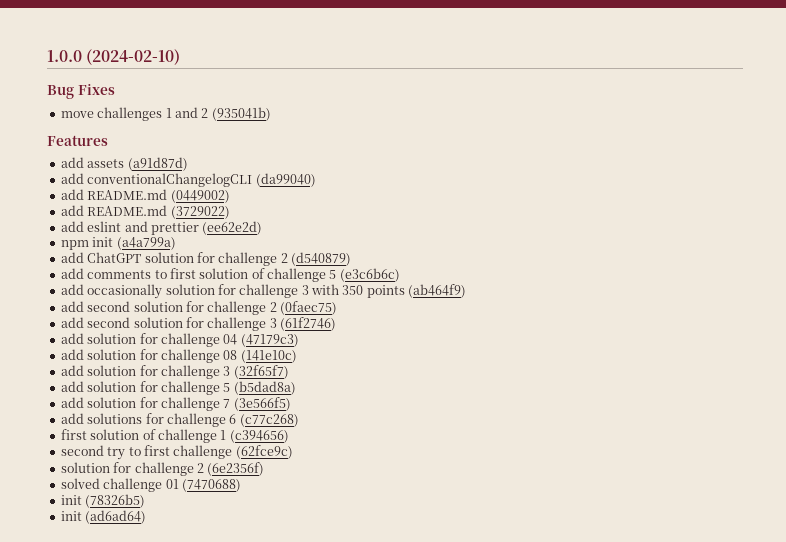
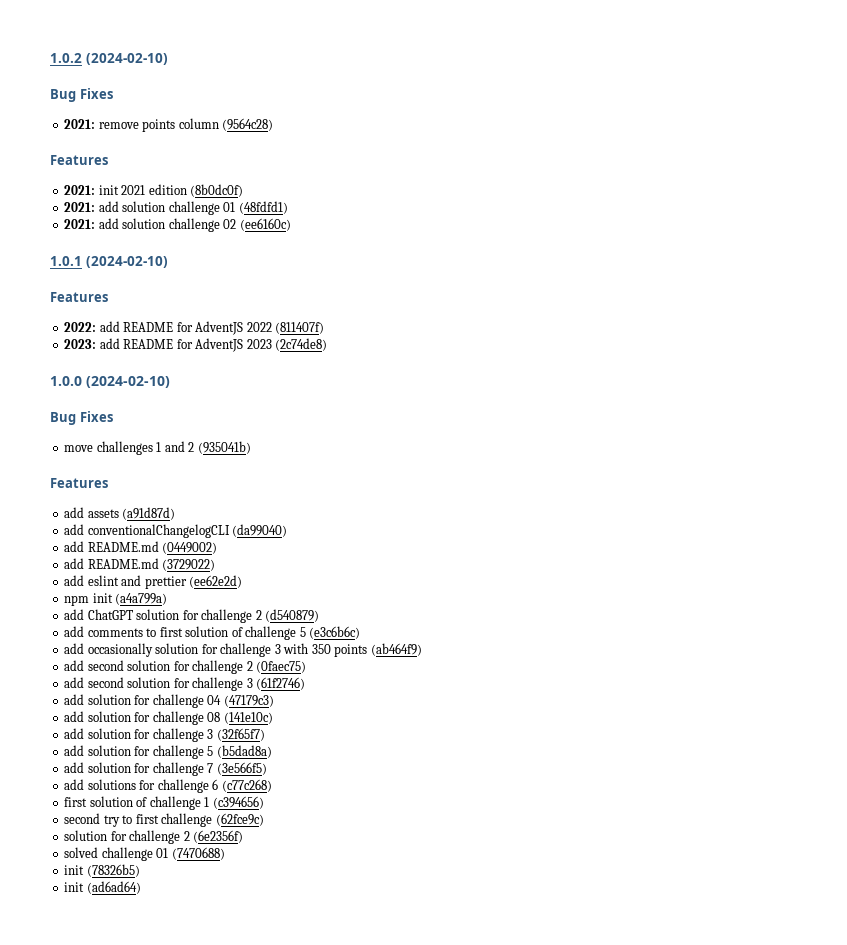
+ 1.0.2 (2024-02-10)
+ Bug Fixes
+ 2021: remove points column (9564c28)
+ Features
+ 2021: init 2021 edition (8b0dc0f)
+ 2021: add solution challenge 01 (48fdfd1)
+ 2021: add solution challenge 02 (ee6160c)
+ 1.0.1 (2024-02-10)
+ Features
+ 2022: add README for AdventJS 2022 (811407f)
+ 2023: add README for AdventJS 2023 (2c74de8)

